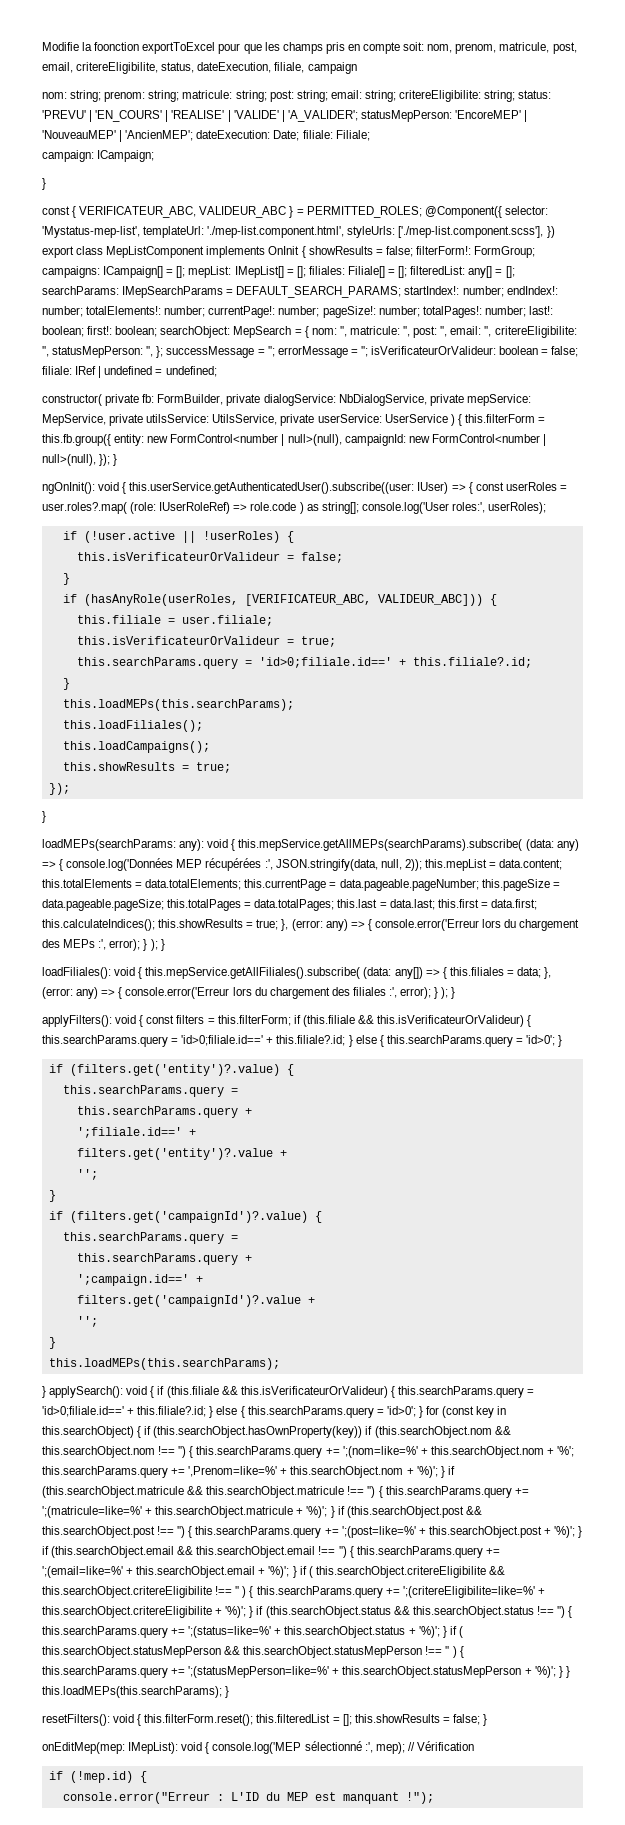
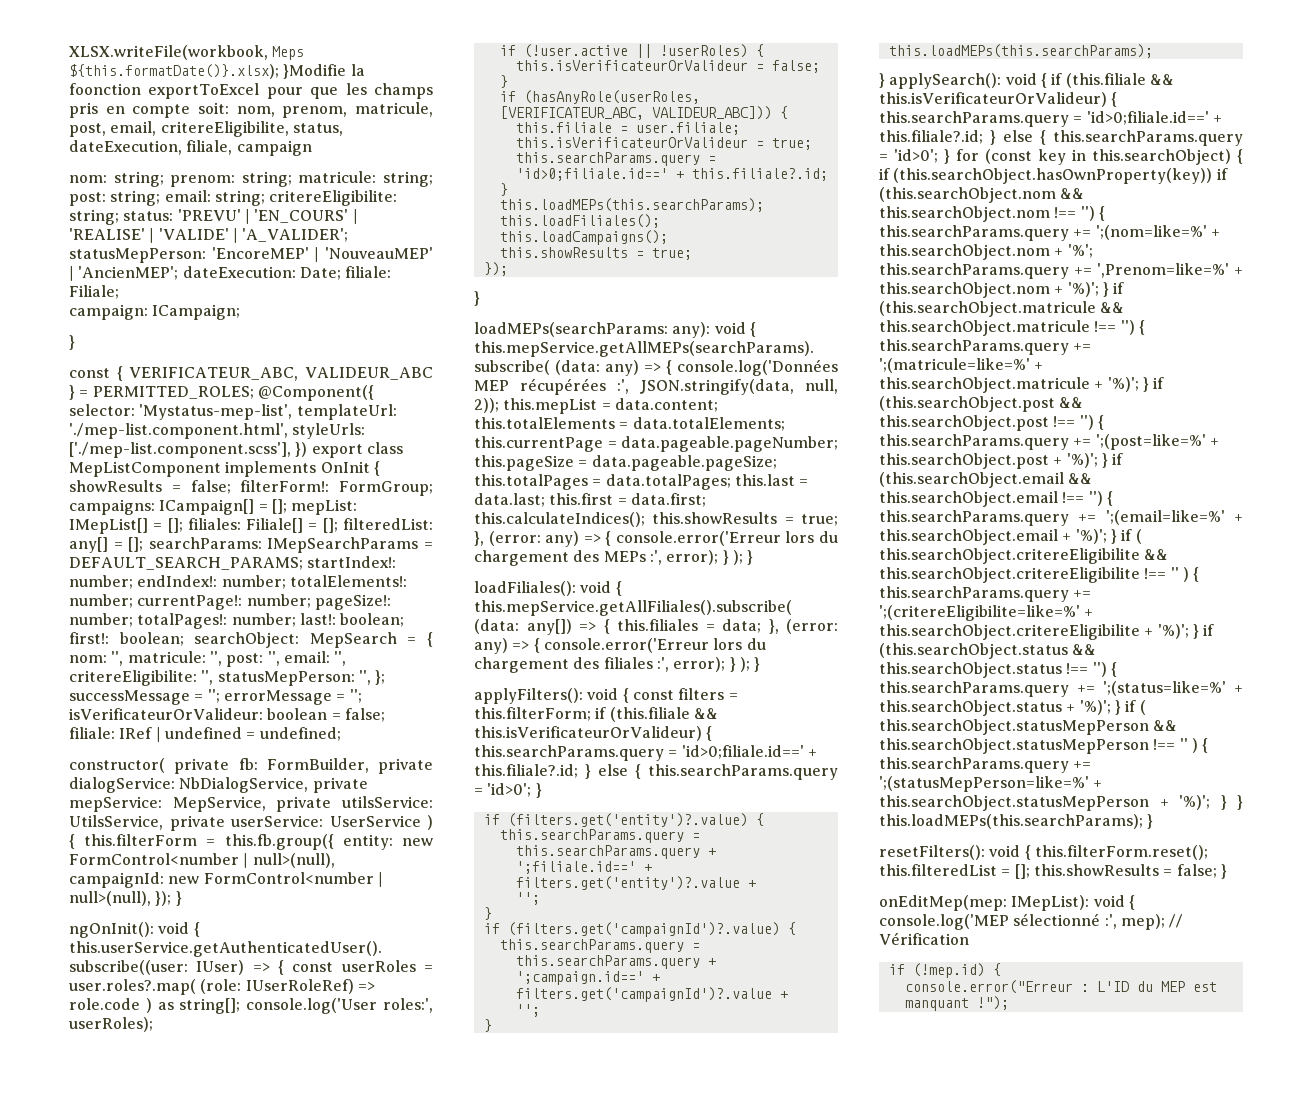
- Modifie la foonction exportToExcel pour que les champs pris en compte soit: nom, prenom, matricule, post, email, critereEligibilite, status, dateExecution, filiale, campaign
+ XLSX.writeFile(workbook, Meps ${this.formatDate()}.xlsx); }Modifie la foonction exportToExcel pour que les champs pris en compte soit: nom, prenom, matricule, post, email, critereEligibilite, status, dateExecution, filiale, campaign

